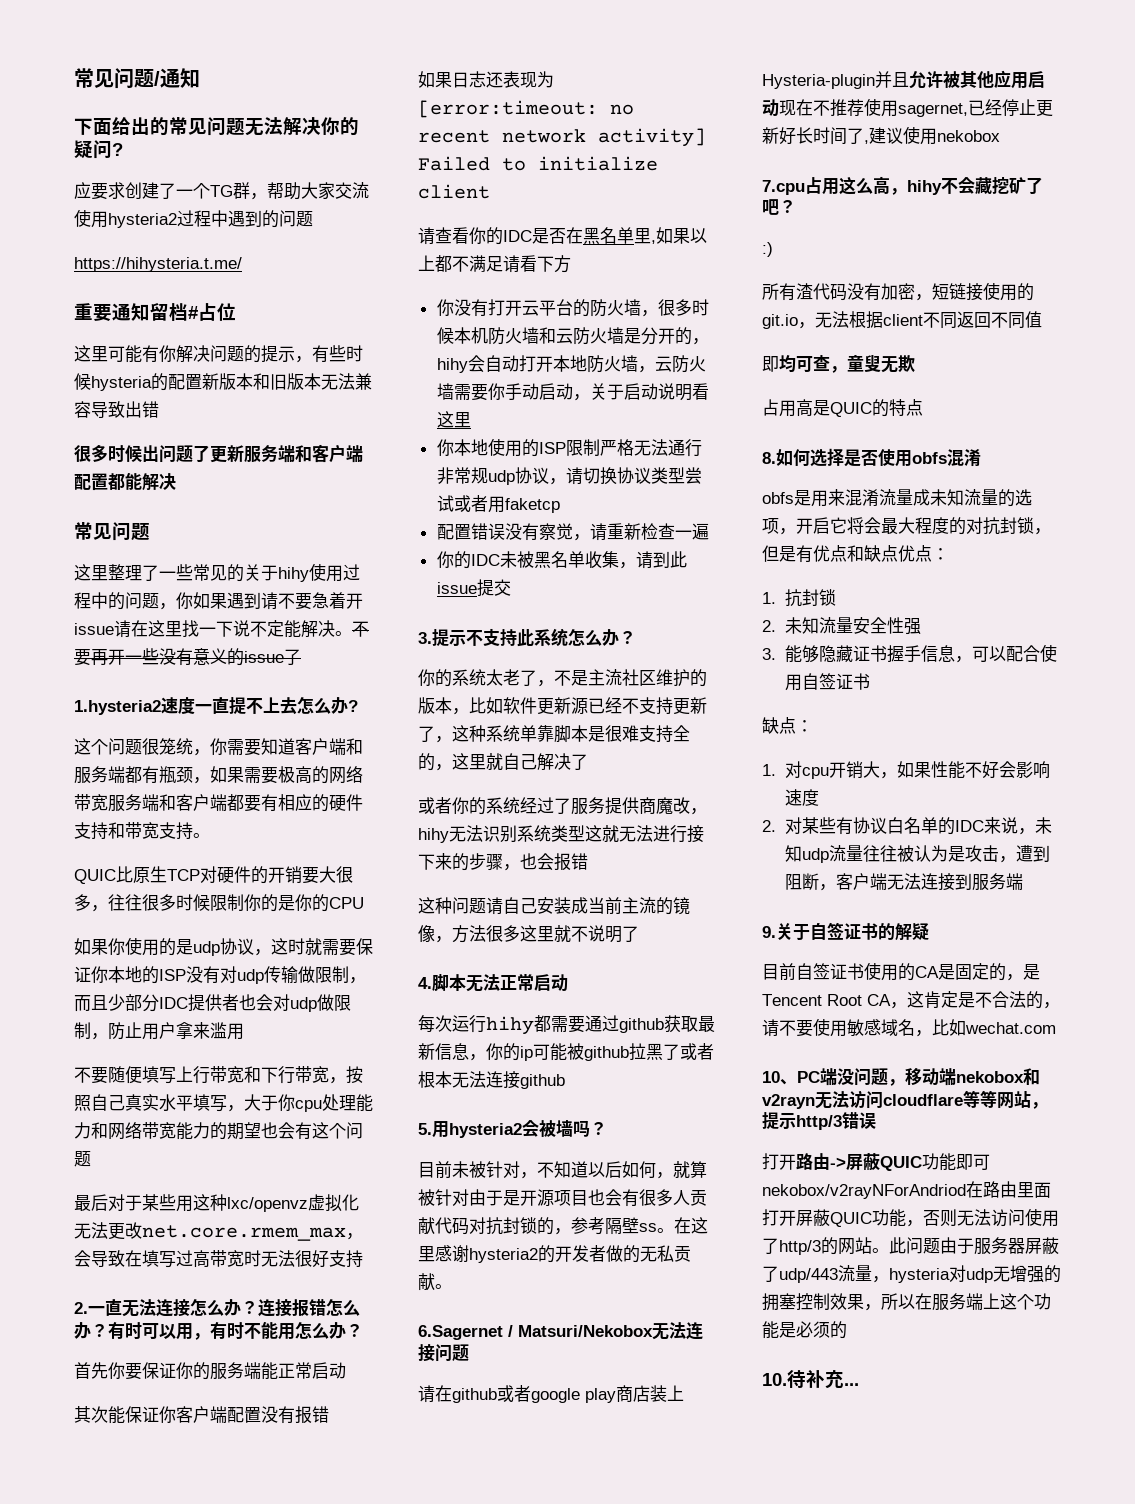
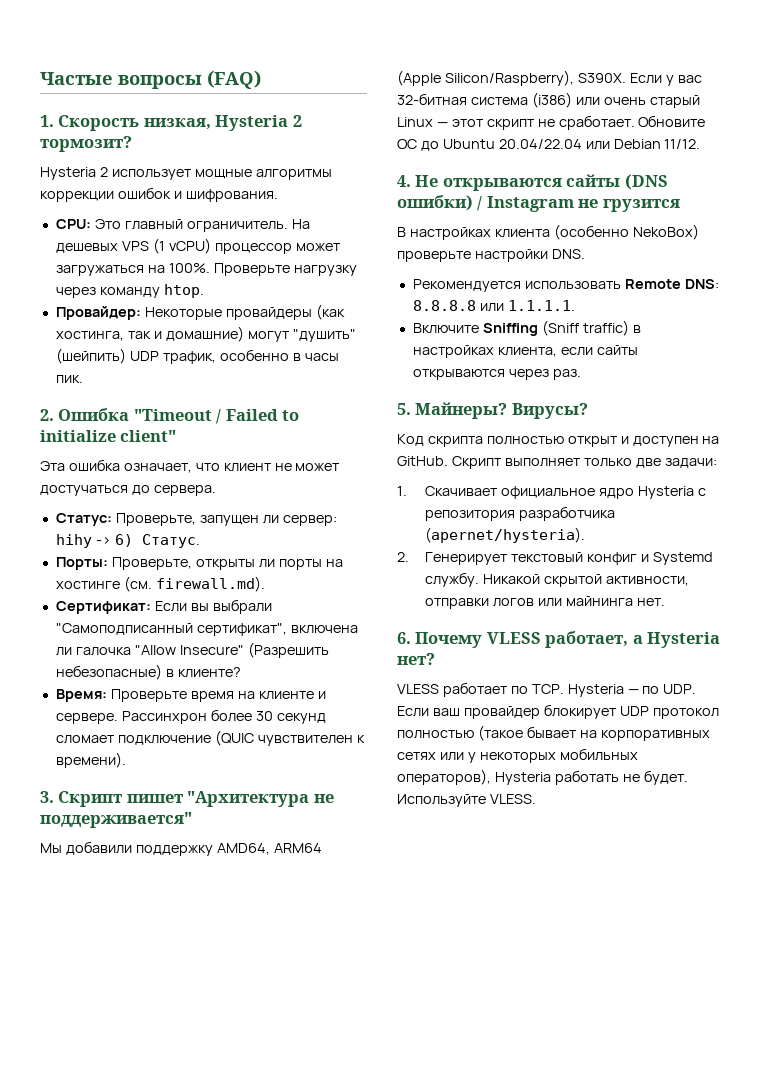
- 常见问题/通知
- 下面给出的常见问题无法解决你的疑问?
- 应要求创建了一个TG群，帮助大家交流使用hysteria2过程中遇到的问题
- https://hihysteria.t.me/
- 重要通知留档#占位
- 这里可能有你解决问题的提示，有些时候hysteria的配置新版本和旧版本无法兼容导致出错
- 很多时候出问题了更新服务端和客户端配置都能解决
- 常见问题
- 这里整理了一些常见的关于hihy使用过程中的问题，你如果遇到请不要急着开issue请在这里找一下说不定能解决。不要再开一些没有意义的issue了
- 1.hysteria2速度一直提不上去怎么办?
- 这个问题很笼统，你需要知道客户端和服务端都有瓶颈，如果需要极高的网络带宽服务端和客户端都要有相应的硬件支持和带宽支持。
- QUIC比原生TCP对硬件的开销要大很多，往往很多时候限制你的是你的CPU
- 如果你使用的是udp协议，这时就需要保证你本地的ISP没有对udp传输做限制，而且少部分IDC提供者也会对udp做限制，防止用户拿来滥用
- 不要随便填写上行带宽和下行带宽，按照自己真实水平填写，大于你cpu处理能力和网络带宽能力的期望也会有这个问题
- 最后对于某些用这种lxc/openvz虚拟化无法更改net.core.rmem_max，会导致在填写过高带宽时无法很好支持
- 2.一直无法连接怎么办？连接报错怎么办？有时可以用，有时不能用怎么办？
- 首先你要保证你的服务端能正常启动
- 其次能保证你客户端配置没有报错
- 如果日志还表现为[error:timeout: no recent network activity] Failed to initialize client
- 请查看你的IDC是否在黑名单里,如果以上都不满足请看下方
- 你没有打开云平台的防火墙，很多时候本机防火墙和云防火墙是分开的，hihy会自动打开本地防火墙，云防火墙需要你手动启动，关于启动说明看这里
- 你本地使用的ISP限制严格无法通行非常规udp协议，请切换协议类型尝试或者用faketcp
- 配置错误没有察觉，请重新检查一遍
- 你的IDC未被黑名单收集，请到此issue提交
- 3.提示不支持此系统怎么办？
- 你的系统太老了，不是主流社区维护的版本，比如软件更新源已经不支持更新了，这种系统单靠脚本是很难支持全的，这里就自己解决了
- 或者你的系统经过了服务提供商魔改，hihy无法识别系统类型这就无法进行接下来的步骤，也会报错
- 这种问题请自己安装成当前主流的镜像，方法很多这里就不说明了
- 4.脚本无法正常启动
- 每次运行hihy都需要通过github获取最新信息，你的ip可能被github拉黑了或者根本无法连接github
- 5.用hysteria2会被墙吗？
- 目前未被针对，不知道以后如何，就算被针对由于是开源项目也会有很多人贡献代码对抗封锁的，参考隔壁ss。在这里感谢hysteria2的开发者做的无私贡献。
- 6.Sagernet / Matsuri/Nekobox无法连接问题
- 请在github或者google play商店装上Hysteria-plugin并且允许被其他应用启动现在不推荐使用sagernet,已经停止更新好长时间了,建议使用nekobox
- 7.cpu占用这么高，hihy不会藏挖矿了吧？
- :)
- 所有渣代码没有加密，短链接使用的git.io，无法根据client不同返回不同值
- 即均可查，童叟无欺
- 占用高是QUIC的特点
- 8.如何选择是否使用obfs混淆
- obfs是用来混淆流量成未知流量的选项，开启它将会最大程度的对抗封锁，但是有优点和缺点优点：
- 1.抗封锁
- 2.未知流量安全性强
- 3.能够隐藏证书握手信息，可以配合使用自签证书
- 缺点：
- 1.对cpu开销大，如果性能不好会影响速度
- 2.对某些有协议白名单的IDC来说，未知udp流量往往被认为是攻击，遭到阻断，客户端无法连接到服务端
- 9.关于自签证书的解疑
- 目前自签证书使用的CA是固定的，是Tencent Root CA，这肯定是不合法的，请不要使用敏感域名，比如wechat.com
- 10、PC端没问题，移动端nekobox和v2rayn无法访问cloudflare等等网站，提示http/3错误
- 打开路由->屏蔽QUIC功能即可nekobox/v2rayNForAndriod在路由里面打开屏蔽QUIC功能，否则无法访问使用了http/3的网站。此问题由于服务器屏蔽了udp/443流量，hysteria对udp无增强的拥塞控制效果，所以在服务端上这个功能是必须的
- 10.待补充...
+ Частые вопросы (FAQ)
+ 1. Скорость низкая, Hysteria 2 тормозит?
+ Hysteria 2 использует мощные алгоритмы коррекции ошибок и шифрования.
+ CPU: Это главный ограничитель. На дешевых VPS (1 vCPU) процессор может загружаться на 100%. Проверьте нагрузку через команду htop.
+ Провайдер: Некоторые провайдеры (как хостинга, так и домашние) могут "душить" (шейпить) UDP трафик, особенно в часы пик.
+ 2. Ошибка "Timeout / Failed to initialize client"
+ Эта ошибка означает, что клиент не может достучаться до сервера.
+ Статус: Проверьте, запущен ли сервер: hihy -> 6) Статус.
+ Порты: Проверьте, открыты ли порты на хостинге (см. firewall.md).
+ Сертификат: Если вы выбрали "Самоподписанный сертификат", включена ли галочка "Allow Insecure" (Разрешить небезопасные) в клиенте?
+ Время: Проверьте время на клиенте и сервере. Рассинхрон более 30 секунд сломает подключение (QUIC чувствителен к времени).
+ 3. Скрипт пишет "Архитектура не поддерживается"
+ Мы добавили поддержку AMD64, ARM64 (Apple Silicon/Raspberry), S390X. Если у вас 32-битная система (i386) или очень старый Linux — этот скрипт не сработает. Обновите ОС до Ubuntu 20.04/22.04 или Debian 11/12.
+ 4. Не открываются сайты (DNS ошибки) / Instagram не грузится
+ В настройках клиента (особенно NekoBox) проверьте настройки DNS.
+ Рекомендуется использовать Remote DNS: 8.8.8.8 или 1.1.1.1.
+ Включите Sniffing (Sniff traffic) в настройках клиента, если сайты открываются через раз.
+ 5. Майнеры? Вирусы?
+ Код скрипта полностью открыт и доступен на GitHub. Скрипт выполняет только две задачи:
+ 1. Скачивает официальное ядро Hysteria с репозитория разработчика (apernet/hysteria).
+ 2. Генерирует текстовый конфиг и Systemd службу. Никакой скрытой активности, отправки логов или майнинга нет.
+ 6. Почему VLESS работает, а Hysteria нет?
+ VLESS работает по TCP. Hysteria — по UDP. Если ваш провайдер блокирует UDP протокол полностью (такое бывает на корпоративных сетях или у некоторых мобильных операторов), Hysteria работать не будет. Используйте VLESS.

